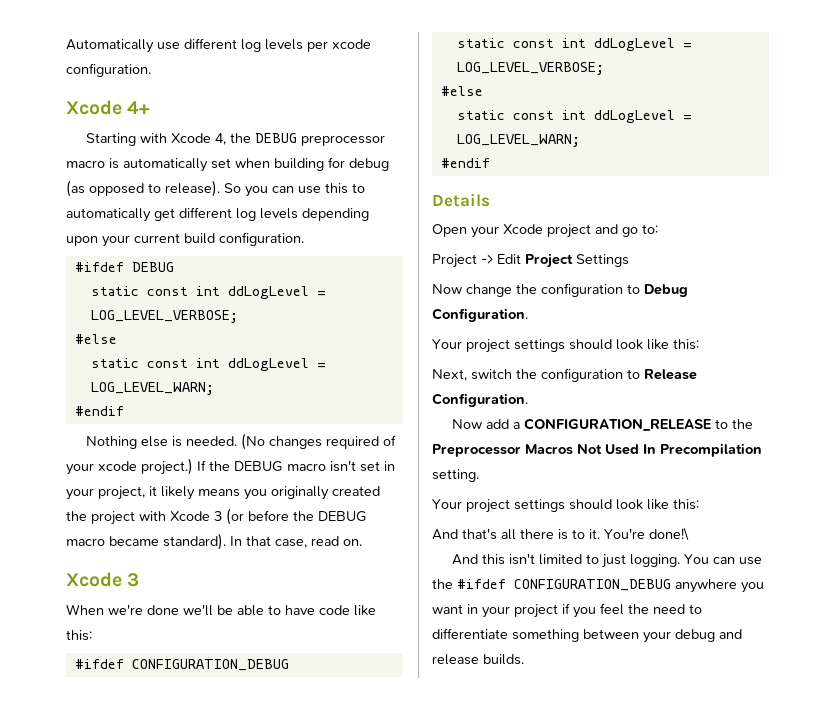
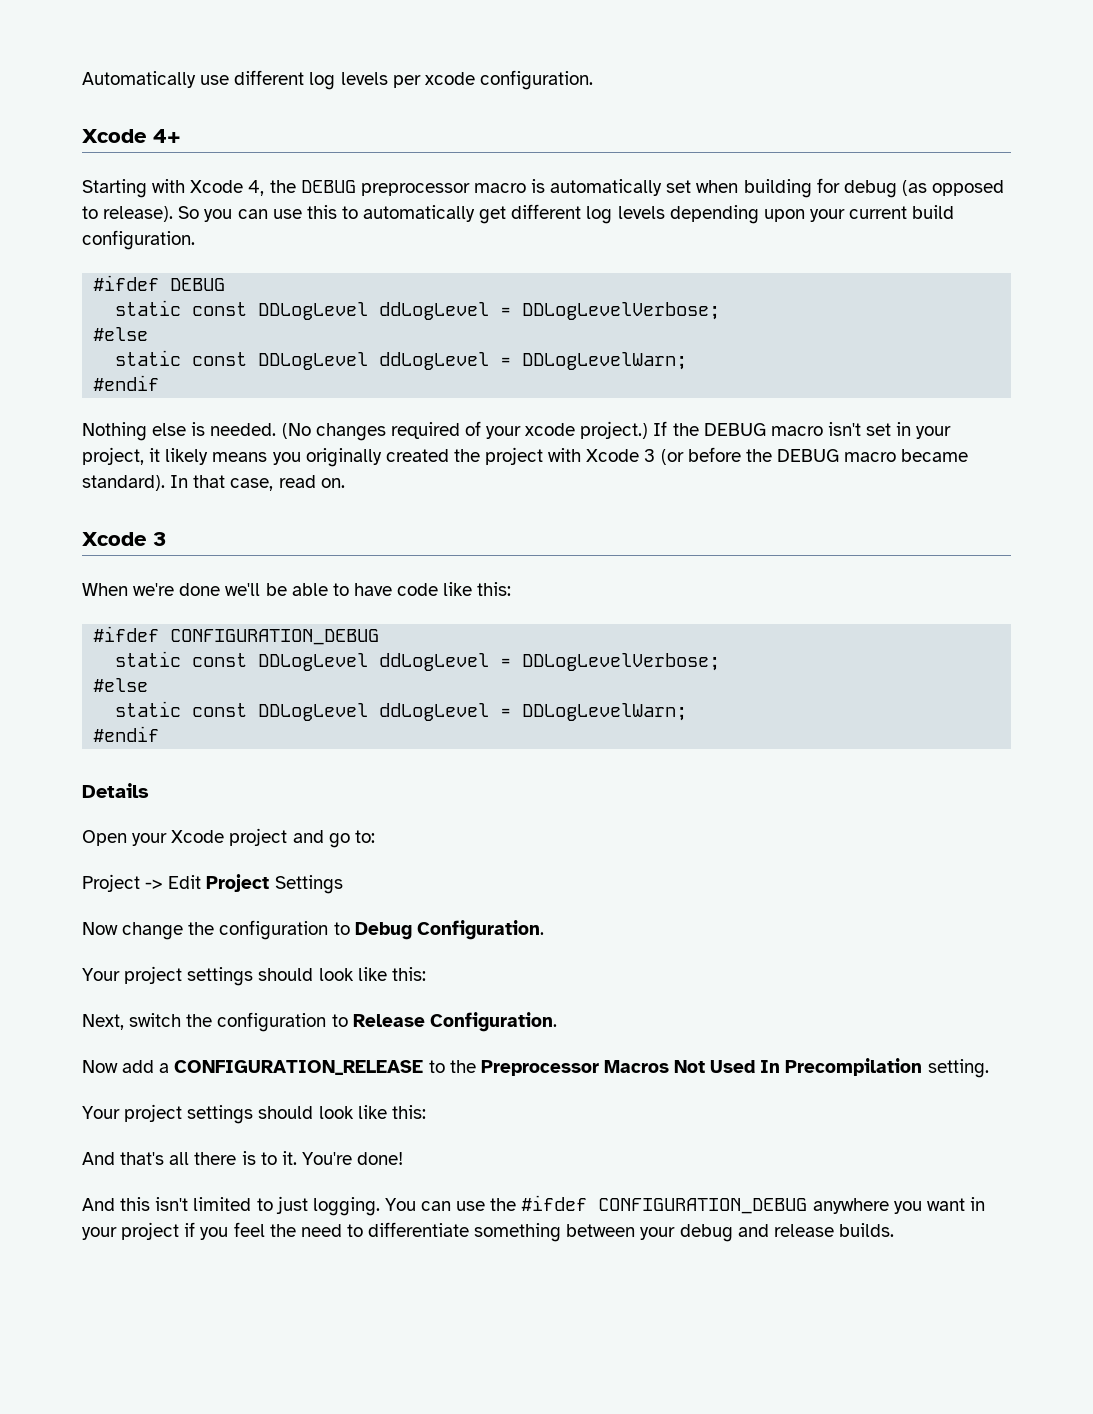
  #ifdef DEBUG
- static const int ddLogLevel = LOG_LEVEL_VERBOSE;
+ static const DDLogLevel ddLogLevel = DDLogLevelVerbose;
  #else
- static const int ddLogLevel = LOG_LEVEL_WARN;
+ static const DDLogLevel ddLogLevel = DDLogLevelWarn;
  When we're done we'll be able to have code like this:
  #ifdef CONFIGURATION_DEBUG
- static const int ddLogLevel = LOG_LEVEL_VERBOSE;
+ static const DDLogLevel ddLogLevel = DDLogLevelVerbose;
  #else
- static const int ddLogLevel = LOG_LEVEL_WARN;
+ static const DDLogLevel ddLogLevel = DDLogLevelWarn;
- You're done!\
+ You're done!

